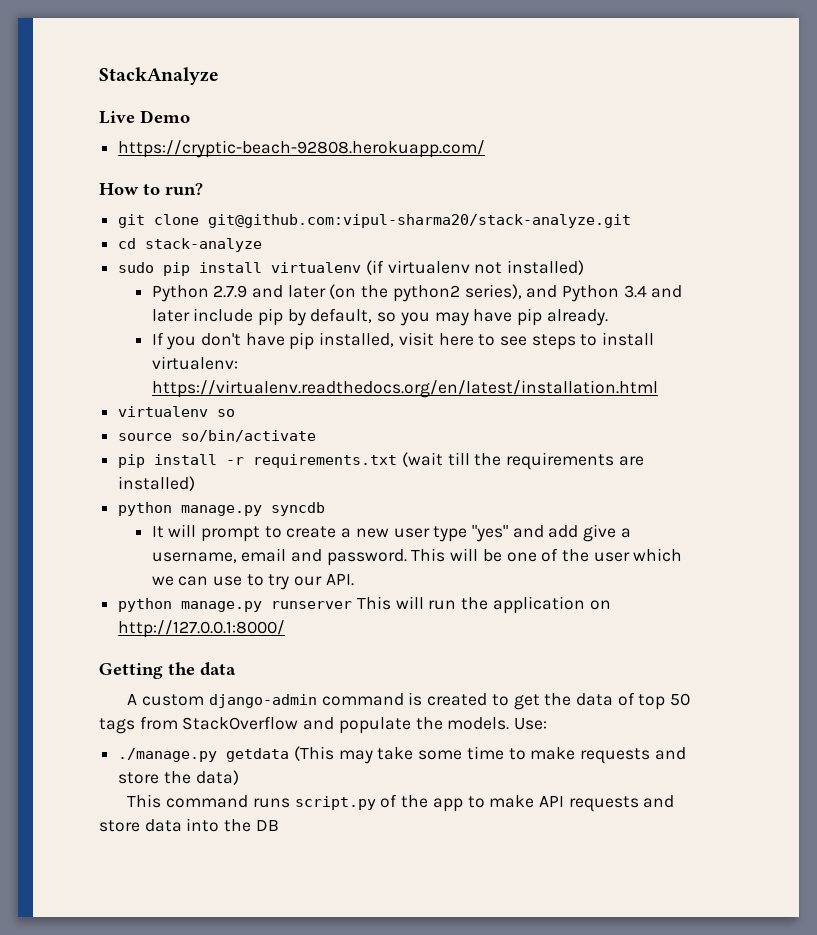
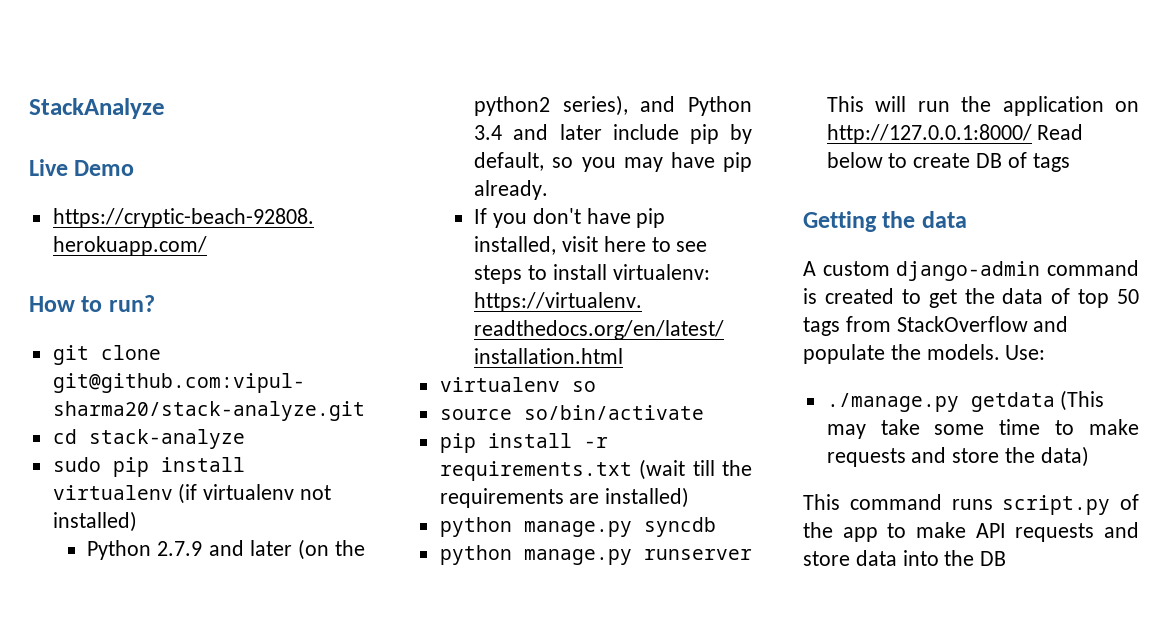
- It will prompt to create a new user type "yes" and add give a username, email and password. This will be one of the user which we can use to try our API.
- python manage.py runserver This will run the application on http://127.0.0.1:8000/
+ python manage.py runserver This will run the application on http://127.0.0.1:8000/ Read below to create DB of tags

